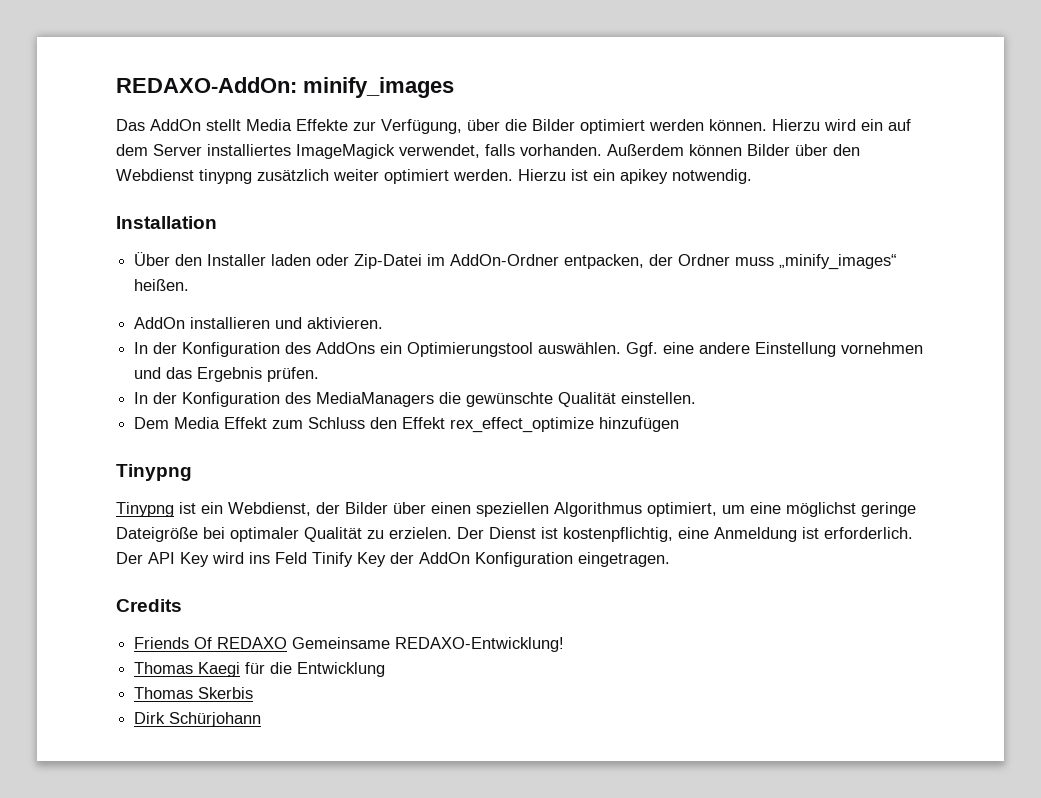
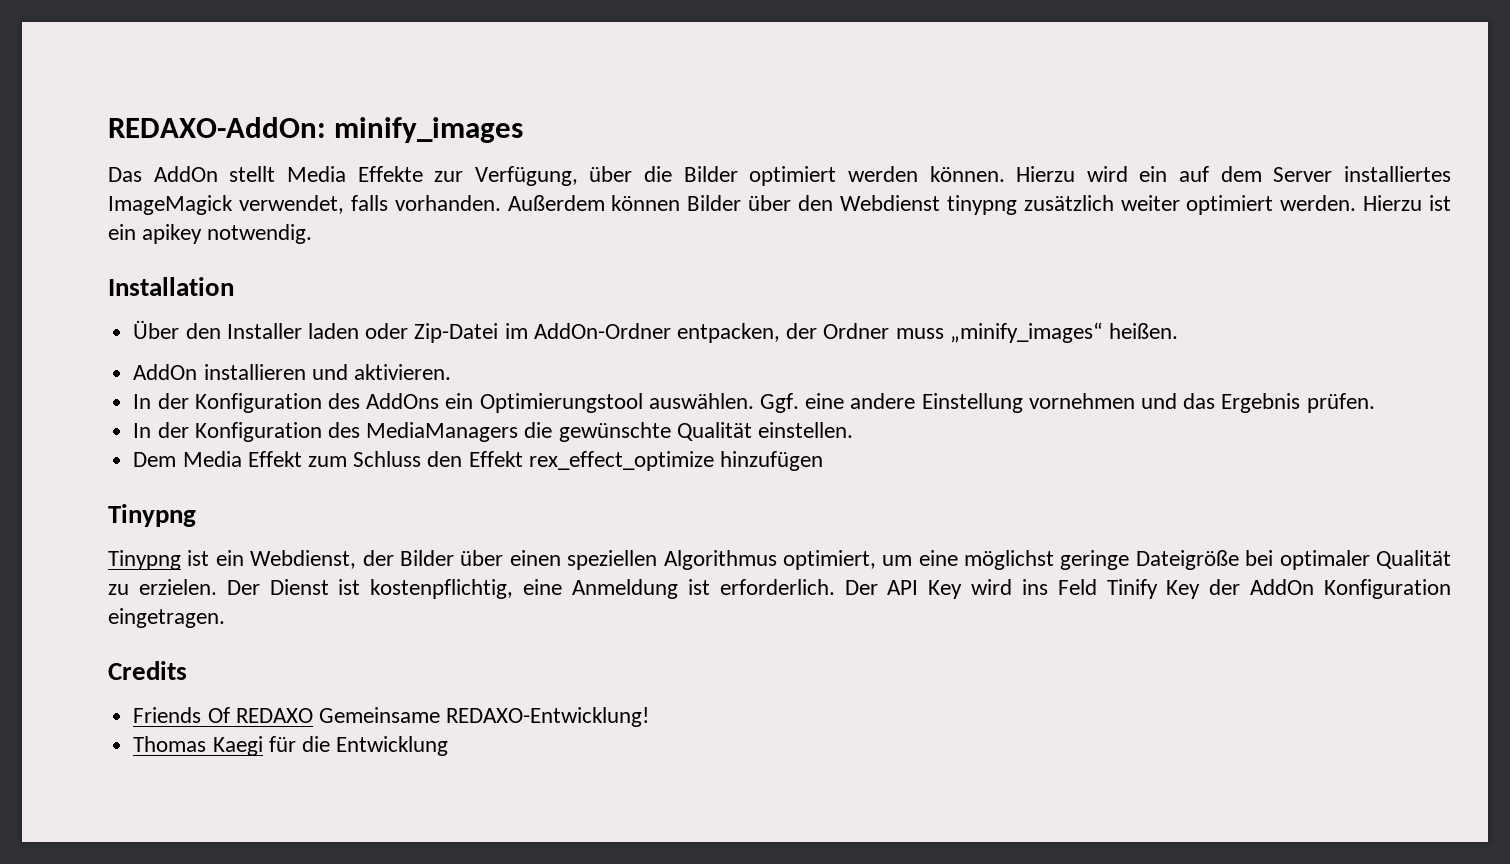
- Thomas Skerbis
- Dirk Schürjohann

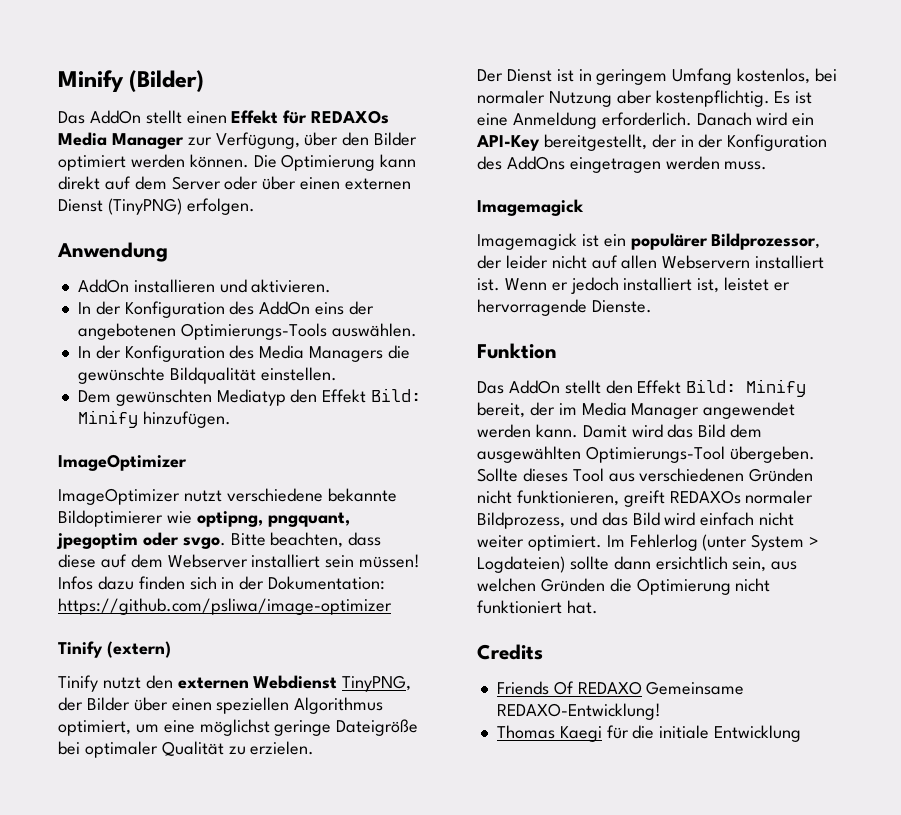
- REDAXO-AddOn: minify_images
- Das AddOn stellt Media Effekte zur Verfügung, über die Bilder optimiert werden können.
+ Minify (Bilder)
+ Das AddOn stellt einen Effekt für REDAXOs Media Manager zur Verfügung, über den Bilder optimiert werden können.
- Hierzu wird ein auf dem Server installiertes ImageMagick verwendet, falls vorhanden. Außerdem können Bilder über den Webdienst tinypng zusätzlich weiter optimiert werden. Hierzu ist ein apikey notwendig.
- Installation
- Über den Installer laden oder Zip-Datei im AddOn-Ordner entpacken, der Ordner muss „minify_images“ heißen.
+ Die Optimierung kann direkt auf dem Server oder über einen externen Dienst (TinyPNG) erfolgen.
+ Anwendung
- In der Konfiguration des AddOns ein Optimierungstool auswählen. Ggf. eine andere Einstellung vornehmen und das Ergebnis prüfen.
- In der Konfiguration des MediaManagers die gewünschte Qualität einstellen.
+ In der Konfiguration des AddOn eins der angebotenen Optimierungs-Tools auswählen.
+ In der Konfiguration des Media Managers die gewünschte Bildqualität einstellen.
- Dem Media Effekt zum Schluss den Effekt rex_effect_optimize hinzufügen
- Tinypng
- Tinypng ist ein Webdienst, der Bilder über einen speziellen Algorithmus optimiert, um eine möglichst geringe Dateigröße bei optimaler Qualität zu erzielen. Der Dienst ist kostenpflichtig, eine Anmeldung ist erforderlich. Der API Key wird ins Feld Tinify Key der AddOn Konfiguration eingetragen.
+ Dem gewünschten Mediatyp den Effekt Bild: Minify hinzufügen.
+ ImageOptimizer
+ ImageOptimizer nutzt verschiedene bekannte Bildoptimierer wie optipng, pngquant, jpegoptim oder svgo. Bitte beachten, dass diese auf dem Webserver installiert sein müssen! Infos dazu finden sich in der Dokumentation: https://github.com/psliwa/image-optimizer
+ Tinify (extern)
+ Tinify nutzt den externen Webdienst TinyPNG, der Bilder über einen speziellen Algorithmus optimiert, um eine möglichst geringe Dateigröße bei optimaler Qualität zu erzielen.
+ Der Dienst ist in geringem Umfang kostenlos, bei normaler Nutzung aber kostenpflichtig. Es ist eine Anmeldung erforderlich. Danach wird ein API-Key bereitgestellt, der in der Konfiguration des AddOns eingetragen werden muss.
+ Imagemagick
+ Imagemagick ist ein populärer Bildprozessor, der leider nicht auf allen Webservern installiert ist. Wenn er jedoch installiert ist, leistet er hervorragende Dienste.
+ Funktion
+ Das AddOn stellt den Effekt Bild: Minify bereit, der im Media Manager angewendet werden kann. Damit wird das Bild dem ausgewählten Optimierungs-Tool übergeben. Sollte dieses Tool aus verschiedenen Gründen nicht funktionieren, greift REDAXOs normaler Bildprozess, und das Bild wird einfach nicht weiter optimiert. Im Fehlerlog (unter System > Logdateien) sollte dann ersichtlich sein, aus welchen Gründen die Optimierung nicht funktioniert hat.
- Thomas Kaegi für die Entwicklung
+ Thomas Kaegi für die initiale Entwicklung

